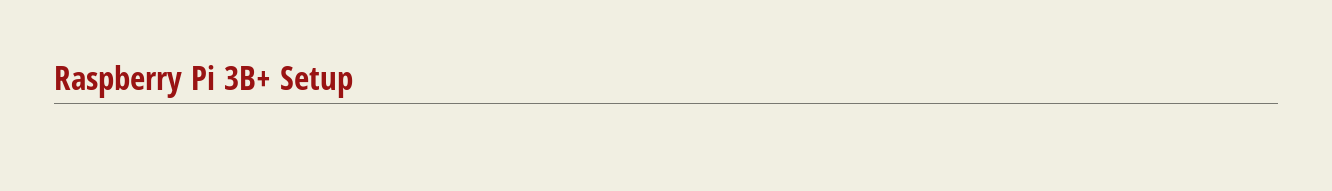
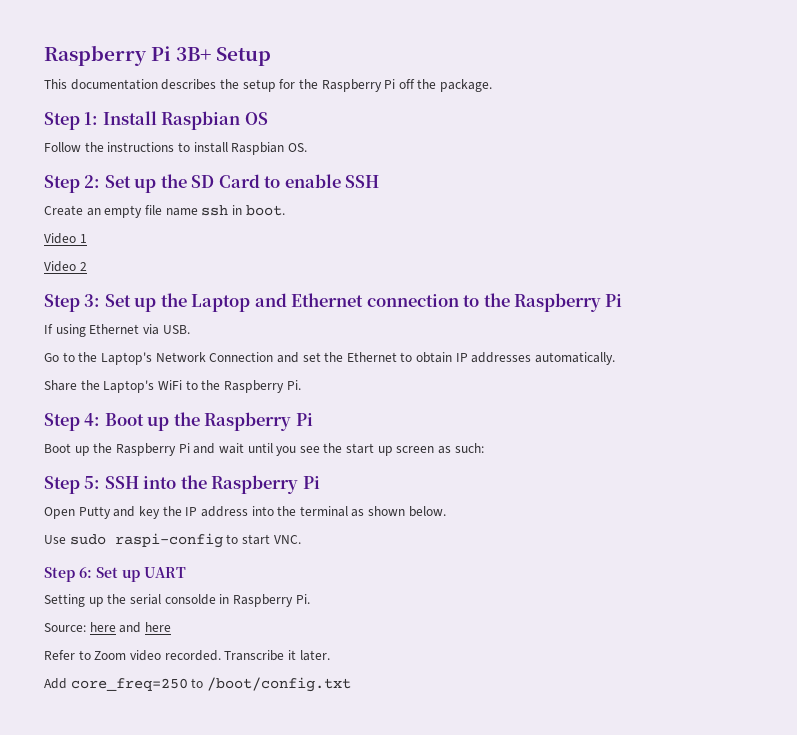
+ This documentation describes the setup for the Raspberry Pi off the package.
+ Step 1: Install Raspbian OS
+ Follow the instructions to install Raspbian OS.
+ Step 2: Set up the SD Card to enable SSH
+ Create an empty file name ssh in boot.
+ Video 1
+ Video 2
+ Step 3: Set up the Laptop and Ethernet connection to the Raspberry Pi
+ If using Ethernet via USB.
+ Go to the Laptop's Network Connection and set the Ethernet to obtain IP addresses automatically.
+ Share the Laptop's WiFi to the Raspberry Pi.
+ Step 4: Boot up the Raspberry Pi
+ Boot up the Raspberry Pi and wait until you see the start up screen as such:
+ Step 5: SSH into the Raspberry Pi
+ Open Putty and key the IP address into the terminal as shown below.
+ Use sudo raspi-config to start VNC.
+ Step 6: Set up UART
+ Setting up the serial consolde in Raspberry Pi.
+ Source: here and here
+ Refer to Zoom video recorded. Transcribe it later.
+ Add core_freq=250 to /boot/config.txt

